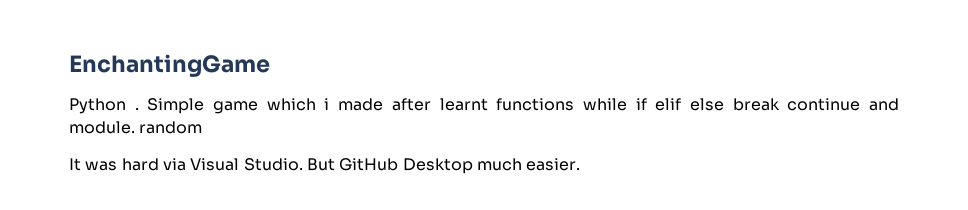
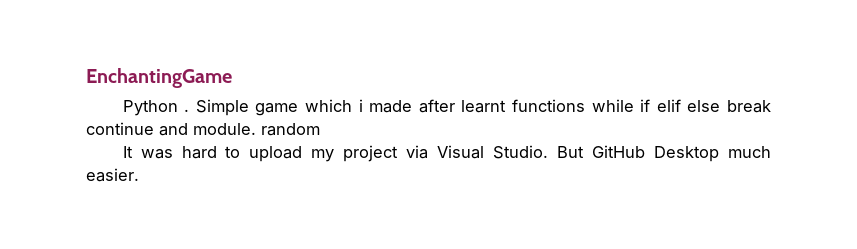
- It was hard via Visual Studio.
+ It was hard to upload my project via Visual Studio.

